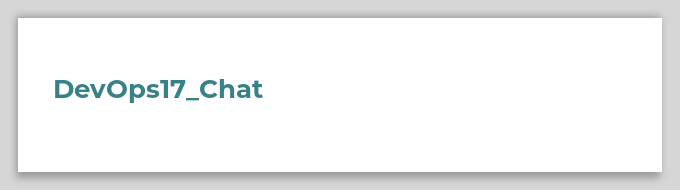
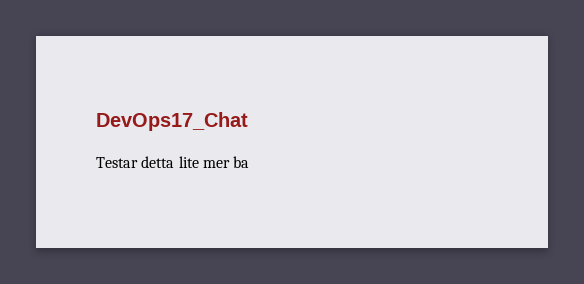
+ Testar detta lite mer ba

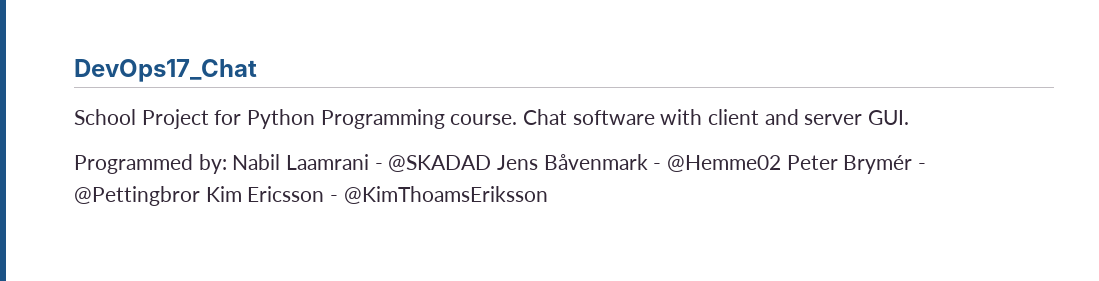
- Testar detta lite mer ba
+ School Project for Python Programming course. Chat software with client and server GUI.
+ Programmed by: Nabil Laamrani - @SKADAD Jens Båvenmark - @Hemme02 Peter Brymér - @Pettingbror Kim Ericsson - @KimThoamsEriksson

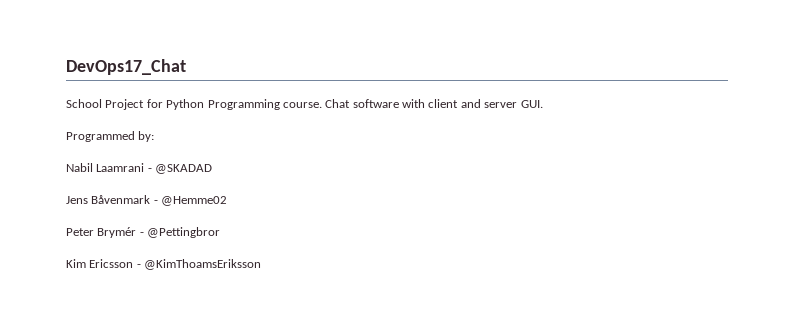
- Programmed by: Nabil Laamrani - @SKADAD Jens Båvenmark - @Hemme02 Peter Brymér - @Pettingbror Kim Ericsson - @KimThoamsEriksson
+ Programmed by:
+ Nabil Laamrani - @SKADAD
+ Jens Båvenmark - @Hemme02
+ Peter Brymér - @Pettingbror
+ Kim Ericsson - @KimThoamsEriksson

